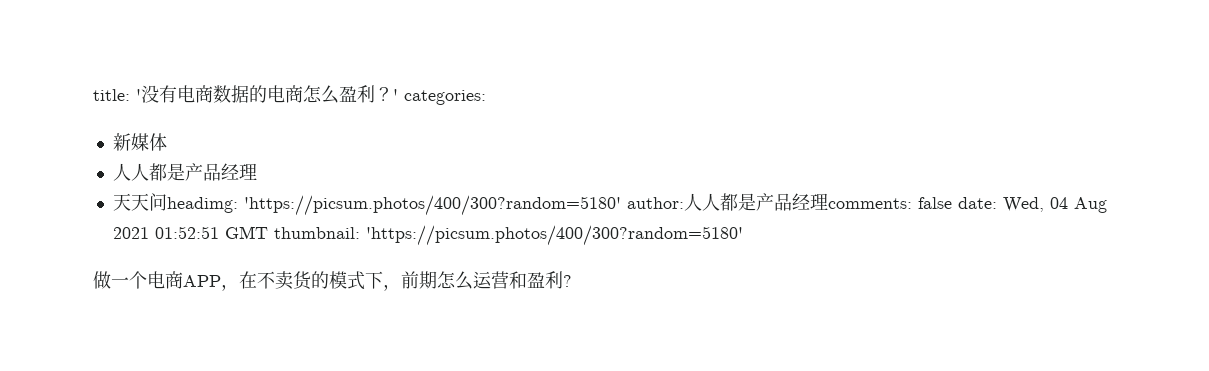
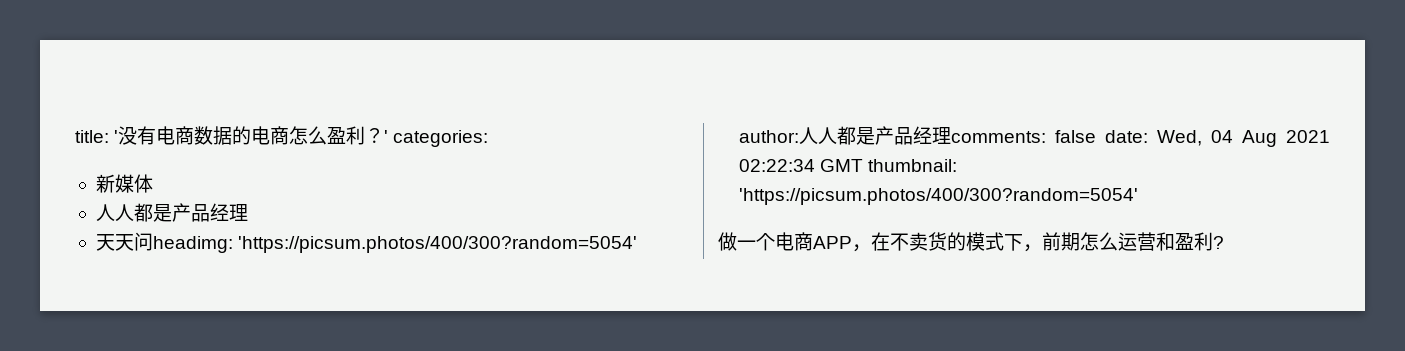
- 天天问headimg: 'https://picsum.photos/400/300?random=5180' author:人人都是产品经理comments: false date: Wed, 04 Aug 2021 01:52:51 GMT thumbnail: 'https://picsum.photos/400/300?random=5180'
+ 天天问headimg: 'https://picsum.photos/400/300?random=5054' author:人人都是产品经理comments: false date: Wed, 04 Aug 2021 02:22:34 GMT thumbnail: 'https://picsum.photos/400/300?random=5054'

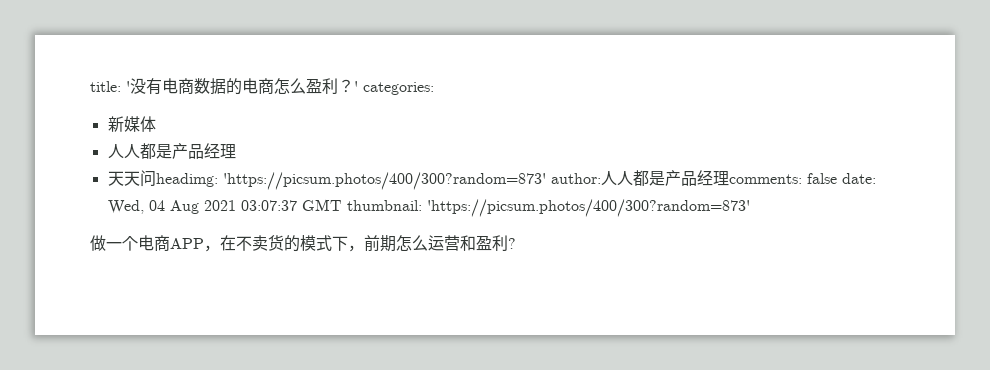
- 天天问headimg: 'https://picsum.photos/400/300?random=5054' author:人人都是产品经理comments: false date: Wed, 04 Aug 2021 02:22:34 GMT thumbnail: 'https://picsum.photos/400/300?random=5054'
+ 天天问headimg: 'https://picsum.photos/400/300?random=873' author:人人都是产品经理comments: false date: Wed, 04 Aug 2021 03:07:37 GMT thumbnail: 'https://picsum.photos/400/300?random=873'

